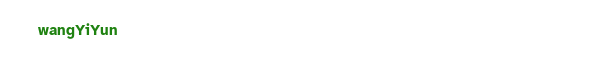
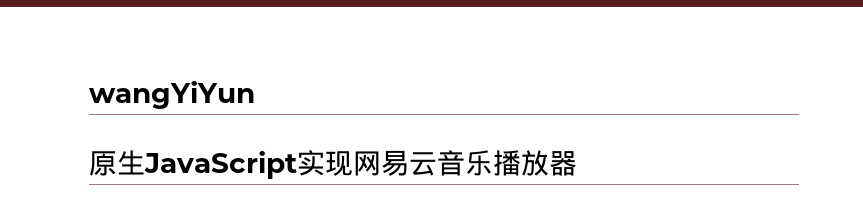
+ 原生JavaScript实现网易云音乐播放器

